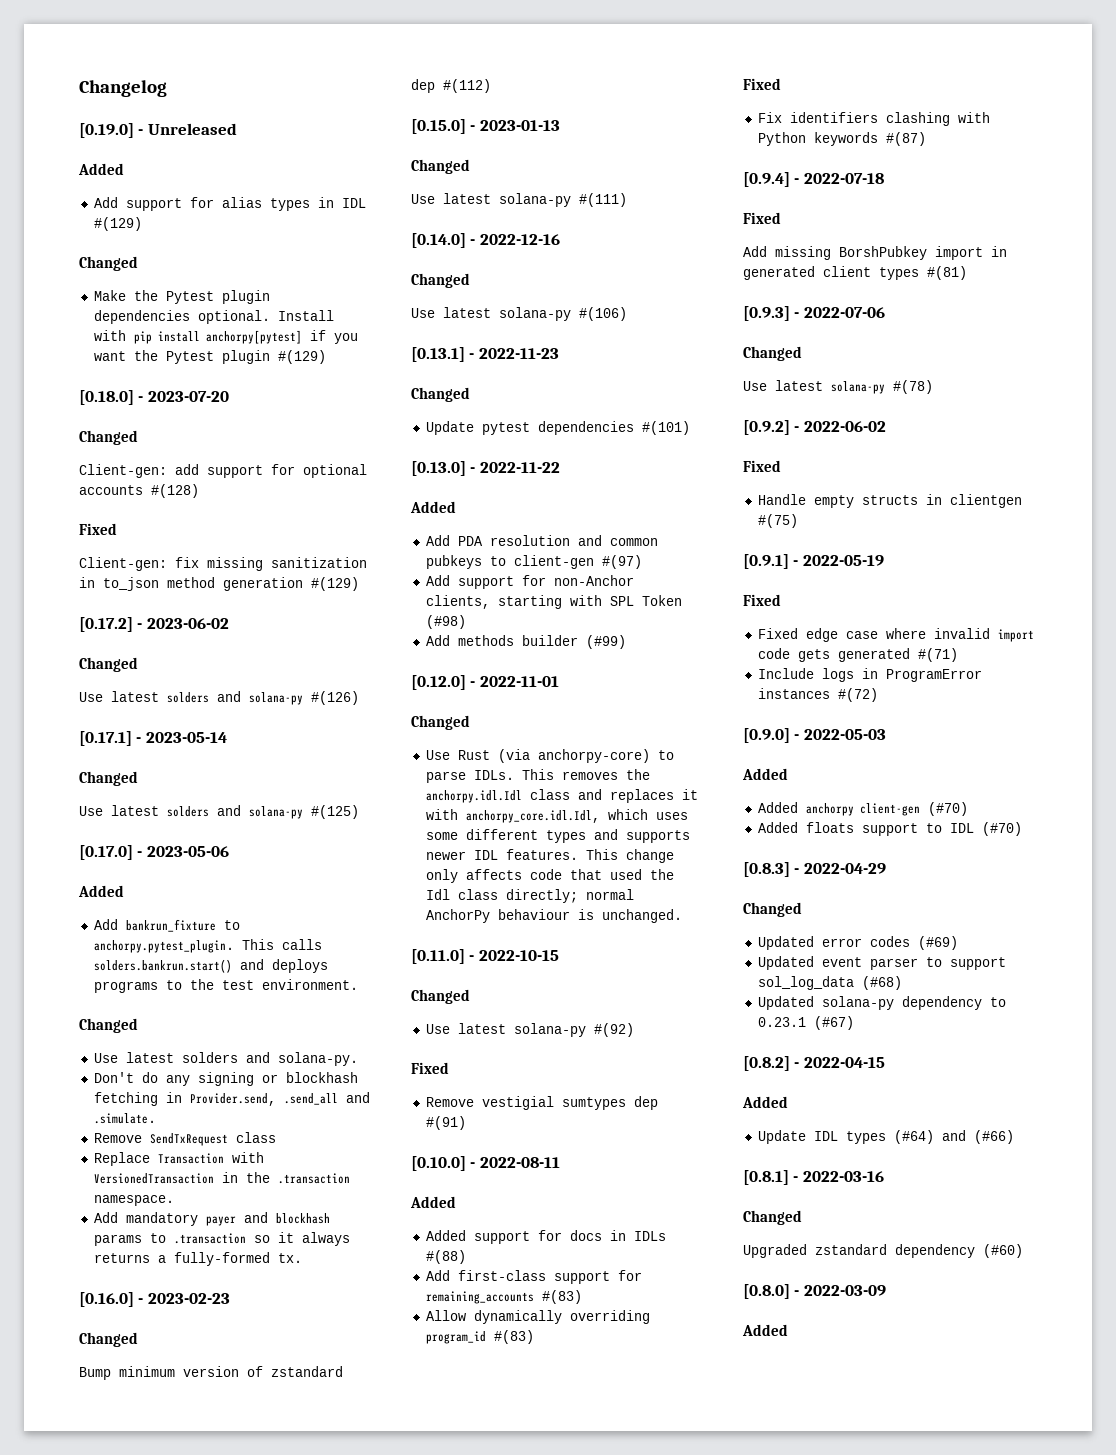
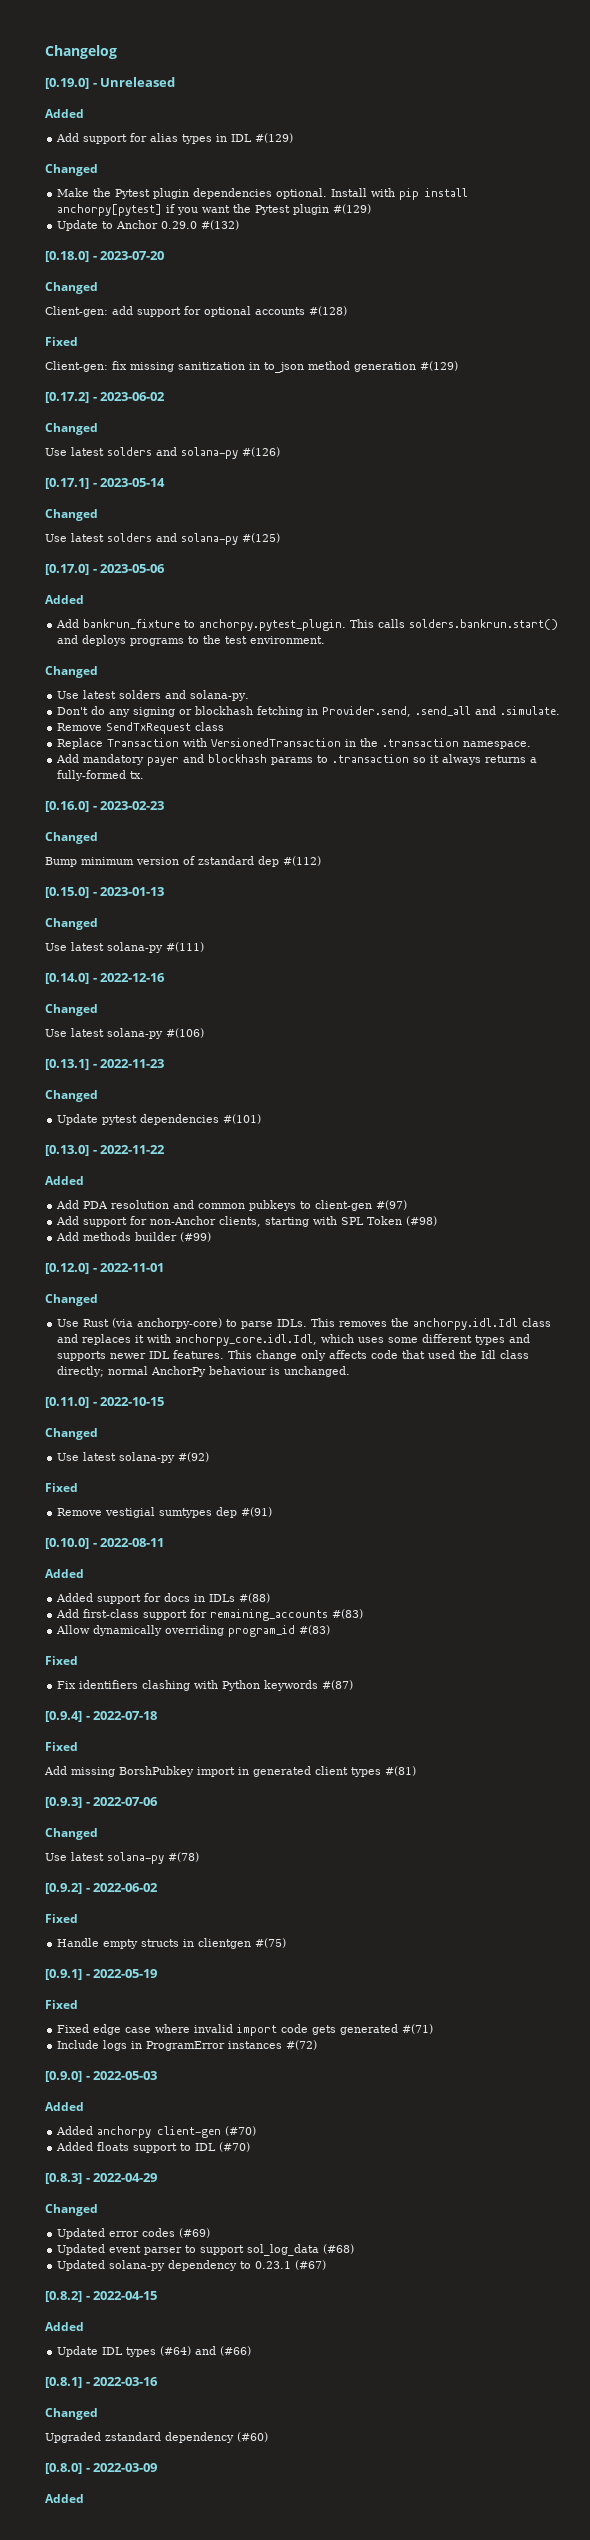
+ Update to Anchor 0.29.0 #(132)

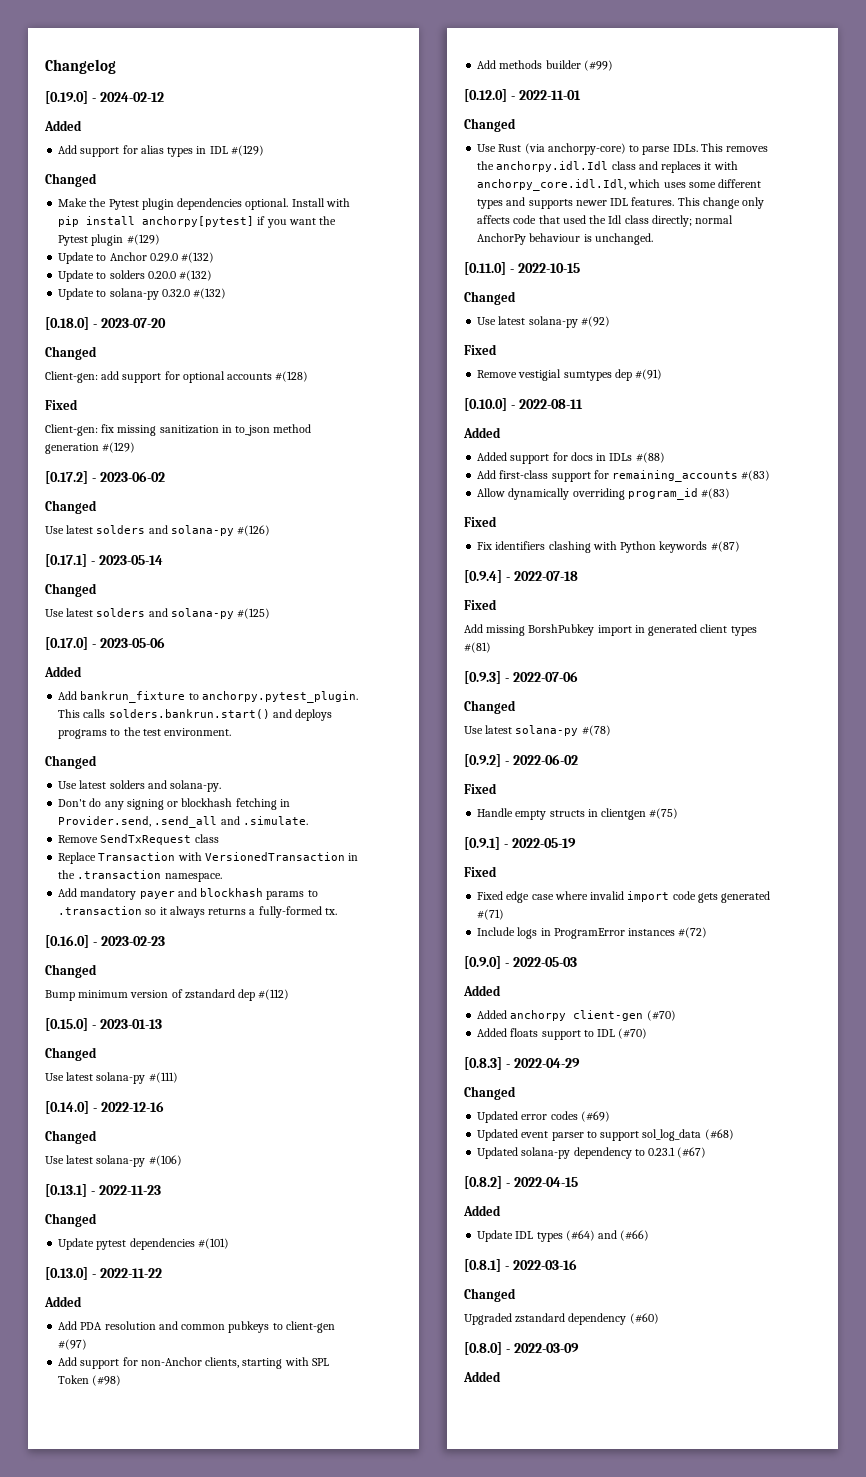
- [0.19.0] - Unreleased
+ [0.19.0] - 2024-02-12
+ Update to solders 0.20.0 #(132)
+ Update to solana-py 0.32.0 #(132)

